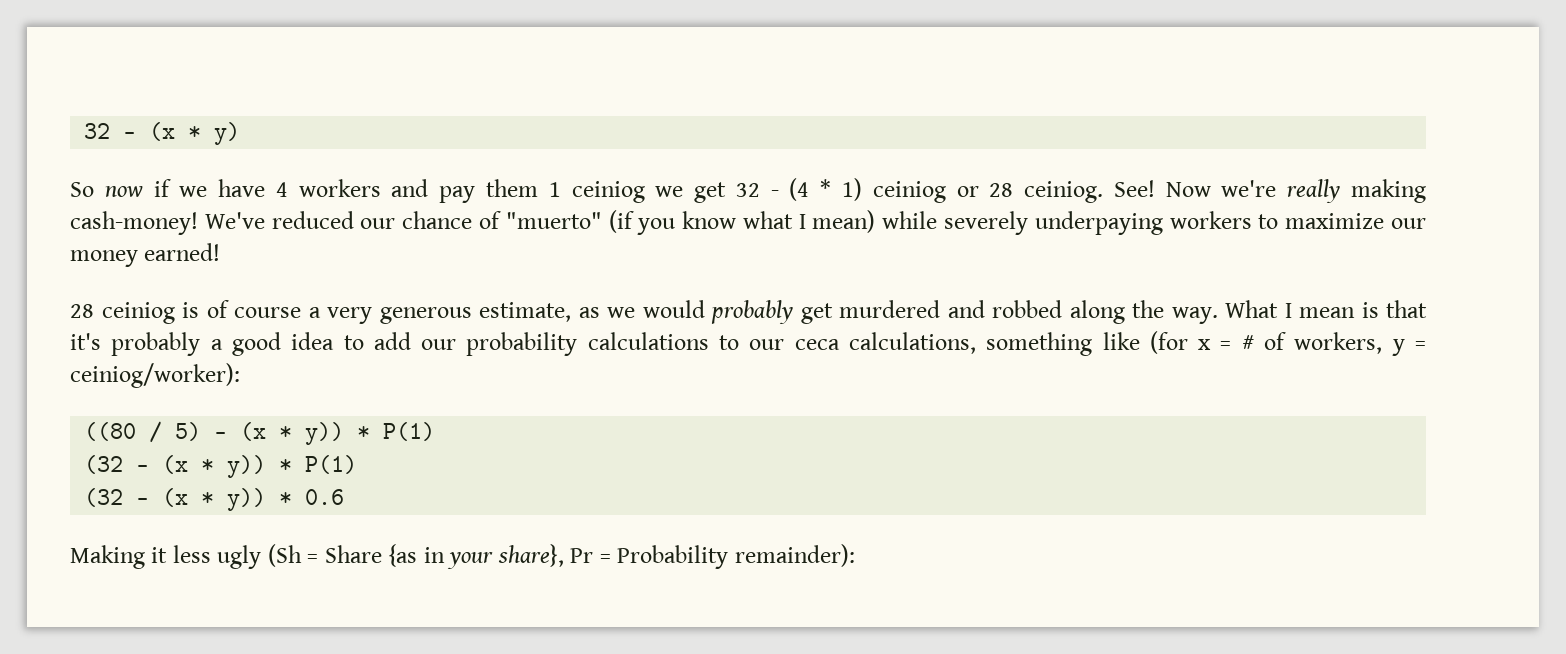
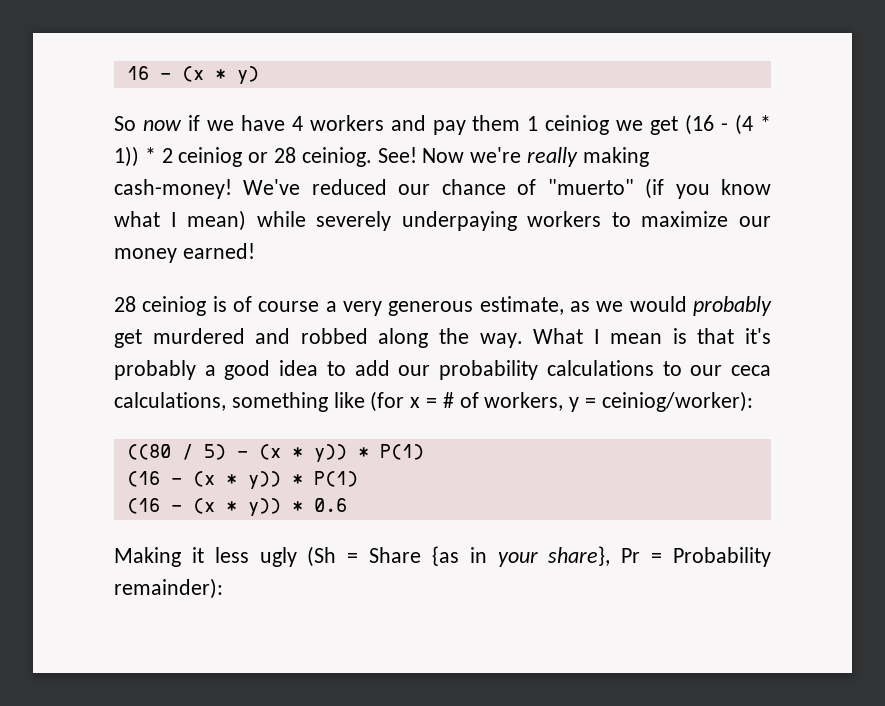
- 32 - (x * y)
+ 16 - (x * y)
- So now if we have 4 workers and pay them 1 ceiniog we get 32 - (4 * 1) ceiniog or 28 ceiniog.
+ So now if we have 4 workers and pay them 1 ceiniog we get (16 - (4 * 1)) * 2 ceiniog or 28 ceiniog.
- (32 - (x * y)) * P(1)
- (32 - (x * y)) * 0.6
+ (16 - (x * y)) * P(1)
+ (16 - (x * y)) * 0.6

